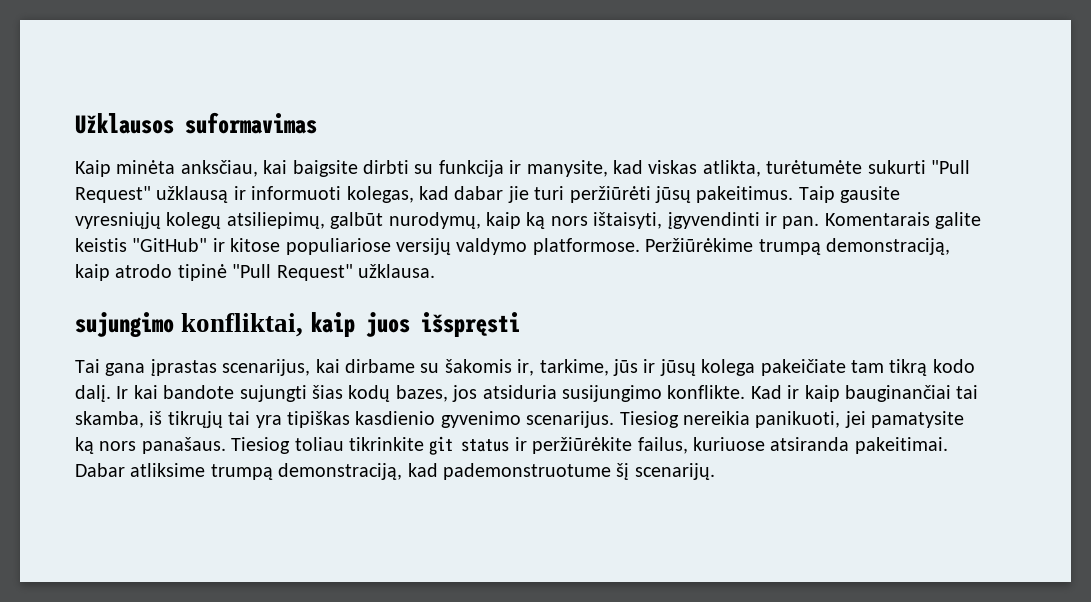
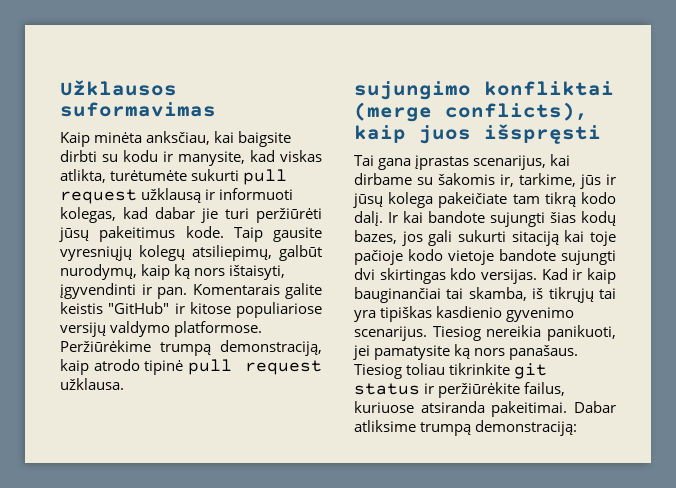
- Kaip minėta anksčiau, kai baigsite dirbti su funkcija ir manysite, kad viskas atlikta, turėtumėte sukurti "Pull Request" užklausą ir informuoti kolegas, kad dabar jie turi peržiūrėti jūsų pakeitimus.
+ Kaip minėta anksčiau, kai baigsite dirbti su kodu ir manysite, kad viskas atlikta, turėtumėte sukurti pull request užklausą ir informuoti kolegas, kad dabar jie turi peržiūrėti jūsų pakeitimus kode.
- Peržiūrėkime trumpą demonstraciją, kaip atrodo tipinė "Pull Request" užklausa.
+ Peržiūrėkime trumpą demonstraciją, kaip atrodo tipinė pull request užklausa.
- sujungimo konfliktai, kaip juos išspręsti
+ sujungimo konfliktai (merge conflicts), kaip juos išspręsti
- Ir kai bandote sujungti šias kodų bazes, jos atsiduria susijungimo konflikte.
+ Ir kai bandote sujungti šias kodų bazes, jos gali sukurti sitaciją kai toje pačioje kodo vietoje bandote sujungti dvi skirtingas kdo versijas.
- Dabar atliksime trumpą demonstraciją, kad pademonstruotume šį scenarijų.
+ Dabar atliksime trumpą demonstraciją:

